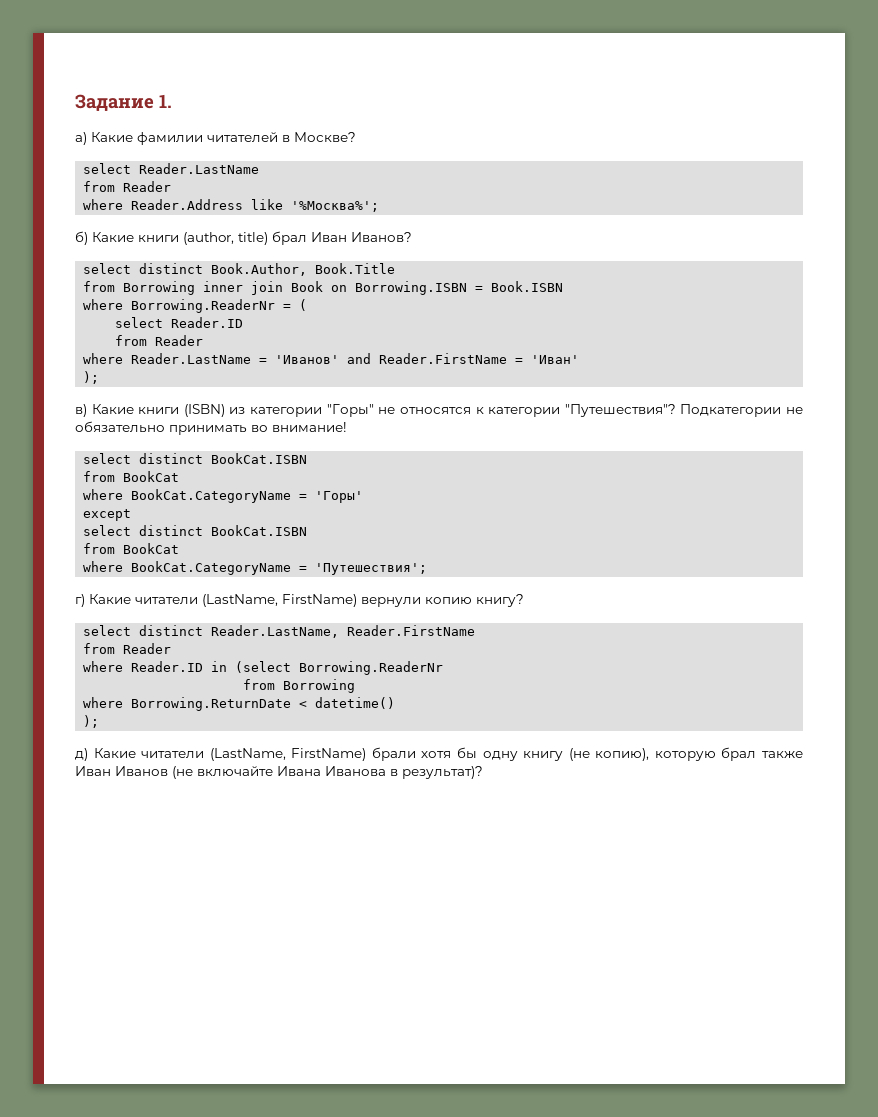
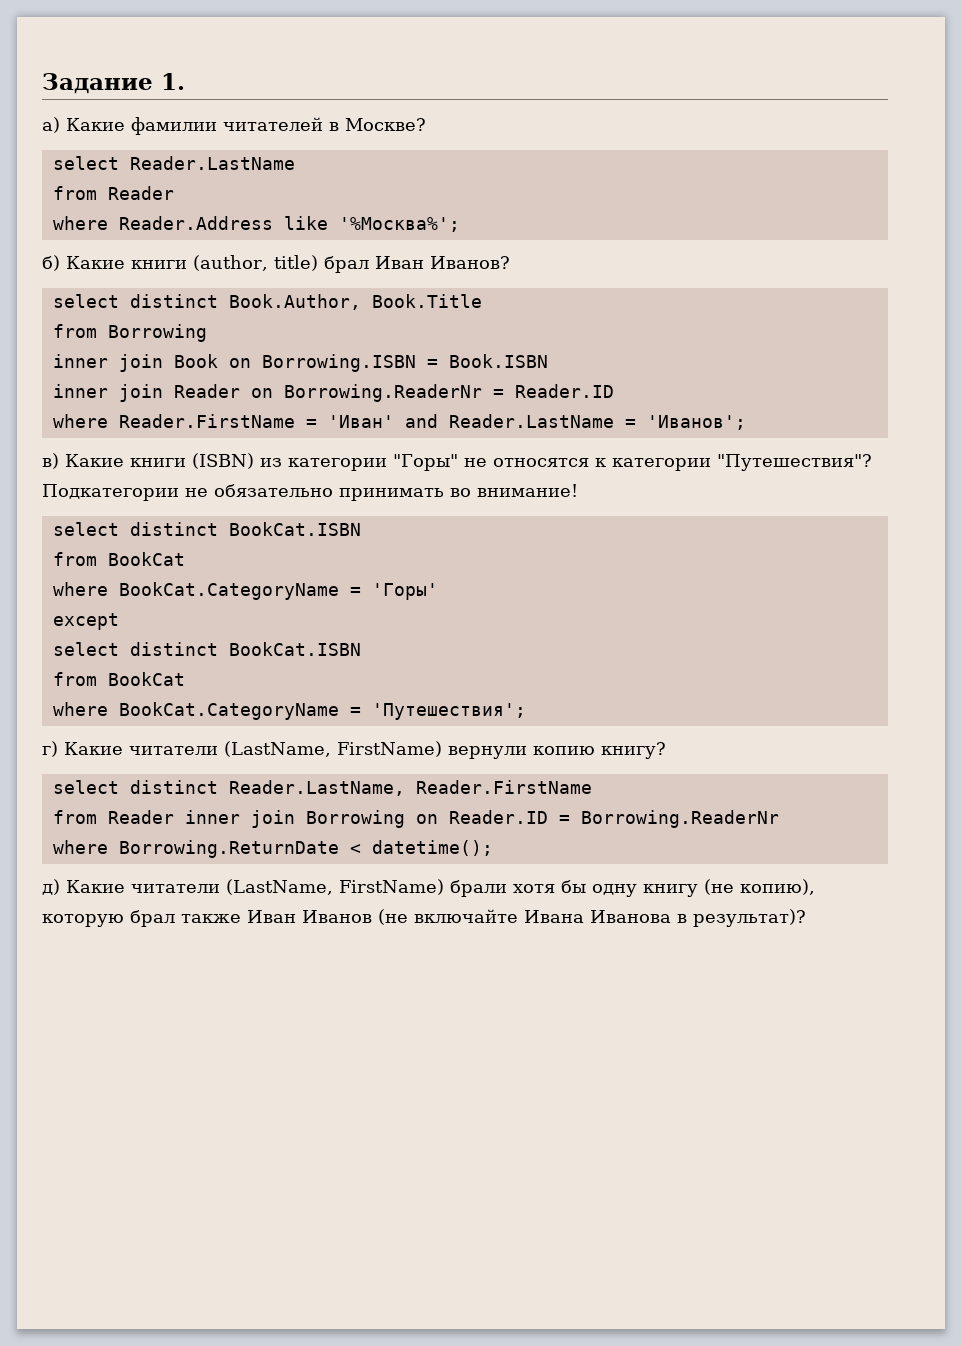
- from Borrowing inner join Book on Borrowing.ISBN = Book.ISBN
+ from Borrowing
+ inner join Book on Borrowing.ISBN = Book.ISBN
- where Borrowing.ReaderNr = (
- select Reader.ID
- from Reader
- where Reader.LastName = 'Иванов' and Reader.FirstName = 'Иван'
- );
+ inner join Reader on Borrowing.ReaderNr = Reader.ID
+ where Reader.FirstName = 'Иван' and Reader.LastName = 'Иванов';
  select distinct Reader.LastName, Reader.FirstName
- from Reader
- where Reader.ID in (select Borrowing.ReaderNr
- from Borrowing
+ from Reader inner join Borrowing on Reader.ID = Borrowing.ReaderNr
- where Borrowing.ReturnDate < datetime()
- );
+ where Borrowing.ReturnDate < datetime();

